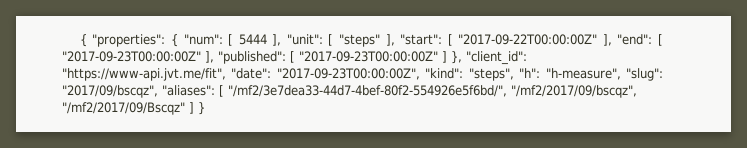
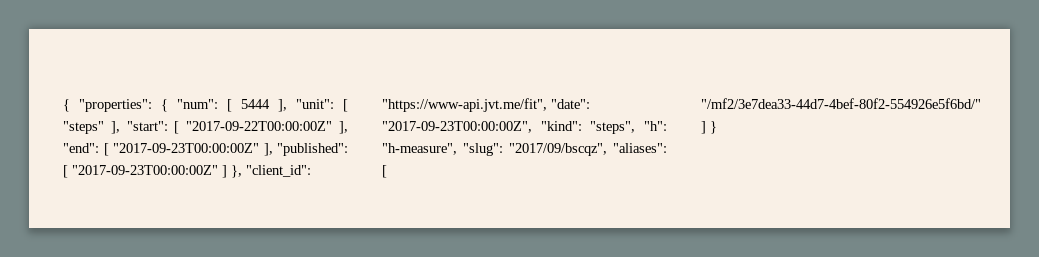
- { "properties": { "num": [ 5444 ], "unit": [ "steps" ], "start": [ "2017-09-22T00:00:00Z" ], "end": [ "2017-09-23T00:00:00Z" ], "published": [ "2017-09-23T00:00:00Z" ] }, "client_id": "https://www-api.jvt.me/fit", "date": "2017-09-23T00:00:00Z", "kind": "steps", "h": "h-measure", "slug": "2017/09/bscqz", "aliases": [ "/mf2/3e7dea33-44d7-4bef-80f2-554926e5f6bd/", "/mf2/2017/09/bscqz", "/mf2/2017/09/Bscqz" ] }
+ { "properties": { "num": [ 5444 ], "unit": [ "steps" ], "start": [ "2017-09-22T00:00:00Z" ], "end": [ "2017-09-23T00:00:00Z" ], "published": [ "2017-09-23T00:00:00Z" ] }, "client_id": "https://www-api.jvt.me/fit", "date": "2017-09-23T00:00:00Z", "kind": "steps", "h": "h-measure", "slug": "2017/09/bscqz", "aliases": [ "/mf2/3e7dea33-44d7-4bef-80f2-554926e5f6bd/" ] }

